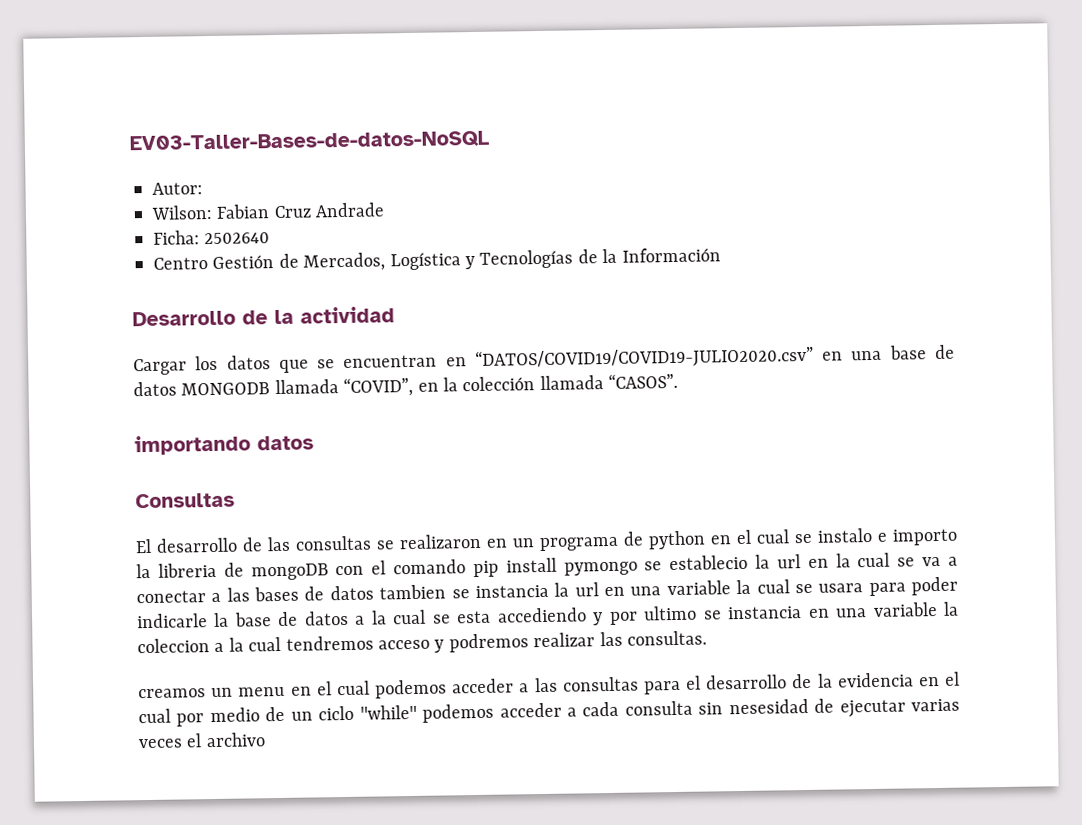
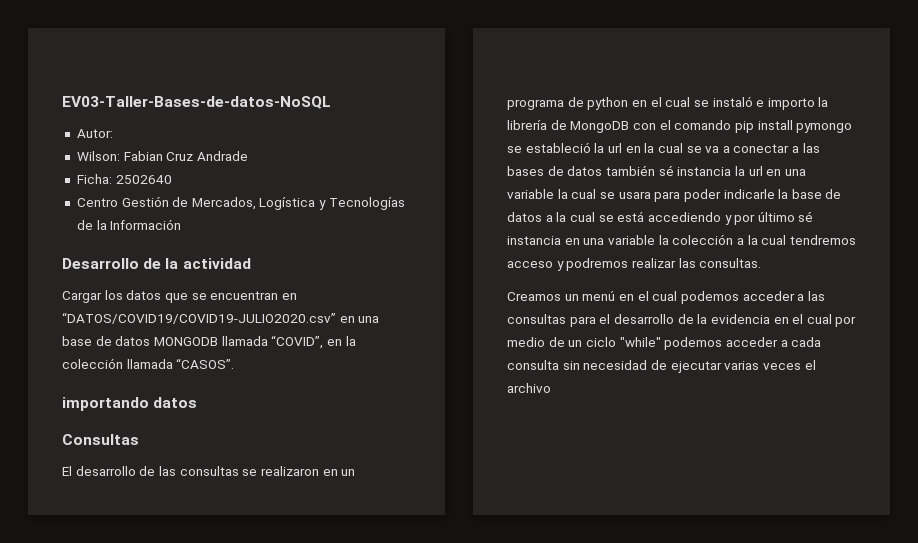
- El desarrollo de las consultas se realizaron en un programa de python en el cual se instalo e importo la libreria de mongoDB con el comando pip install pymongo se establecio la url en la cual se va a conectar a las bases de datos tambien se instancia la url en una variable la cual se usara para poder indicarle la base de datos a la cual se esta accediendo y por ultimo se instancia en una variable la coleccion a la cual tendremos acceso y podremos realizar las consultas.
+ El desarrollo de las consultas se realizaron en un programa de python en el cual se instaló e importo la librería de MongoDB con el comando pip install pymongo se estableció la url en la cual se va a conectar a las bases de datos también sé instancia la url en una variable la cual se usara para poder indicarle la base de datos a la cual se está accediendo y por último sé instancia en una variable la colección a la cual tendremos acceso y podremos realizar las consultas.
- creamos un menu en el cual podemos acceder a las consultas para el desarrollo de la evidencia en el cual por medio de un ciclo "while" podemos acceder a cada consulta sin nesesidad de ejecutar varias veces el archivo
+ Creamos un menú en el cual podemos acceder a las consultas para el desarrollo de la evidencia en el cual por medio de un ciclo "while" podemos acceder a cada consulta sin necesidad de ejecutar varias veces el archivo

